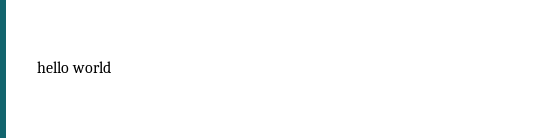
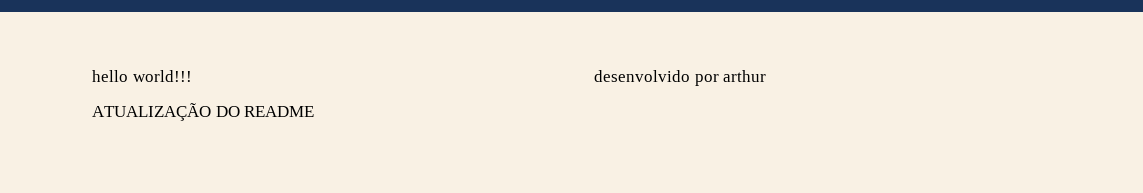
- hello world
+ hello world!!!
+ ATUALIZAÇÃO DO README
+ desenvolvido por arthur

